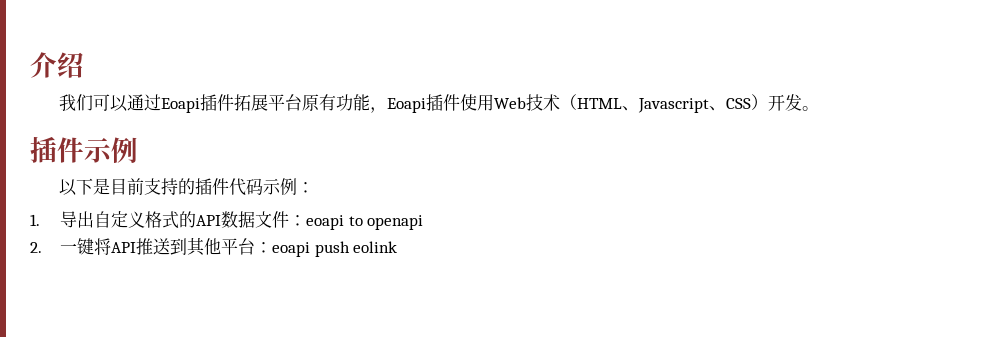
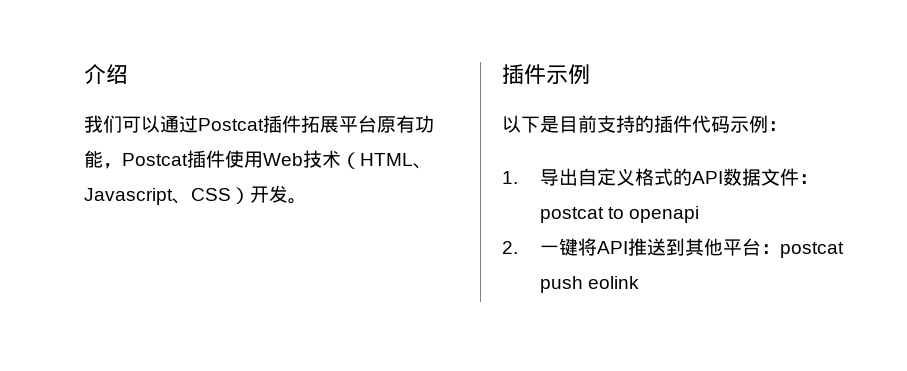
- 我们可以通过Eoapi插件拓展平台原有功能，Eoapi插件使用Web技术（HTML、Javascript、CSS）开发。
+ 我们可以通过Postcat插件拓展平台原有功能，Postcat插件使用Web技术（HTML、Javascript、CSS）开发。
- 1.导出自定义格式的API数据文件：eoapi to openapi
+ 1.导出自定义格式的API数据文件：postcat to openapi
- 2.一键将API推送到其他平台：eoapi push eolink
+ 2.一键将API推送到其他平台：postcat push eolink

